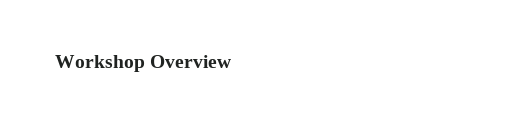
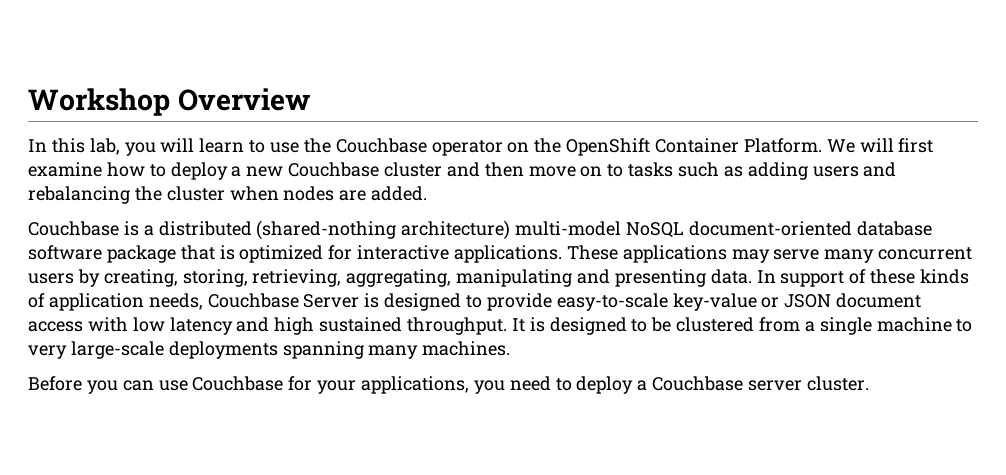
+ In this lab, you will learn to use the Couchbase operator on the OpenShift Container Platform. We will first examine how to deploy a new Couchbase cluster and then move on to tasks such as adding users and rebalancing the cluster when nodes are added.
+ Couchbase is a distributed (shared-nothing architecture) multi-model NoSQL document-oriented database software package that is optimized for interactive applications. These applications may serve many concurrent users by creating, storing, retrieving, aggregating, manipulating and presenting data. In support of these kinds of application needs, Couchbase Server is designed to provide easy-to-scale key-value or JSON document access with low latency and high sustained throughput. It is designed to be clustered from a single machine to very large-scale deployments spanning many machines.
+ Before you can use Couchbase for your applications, you need to deploy a Couchbase server cluster.

